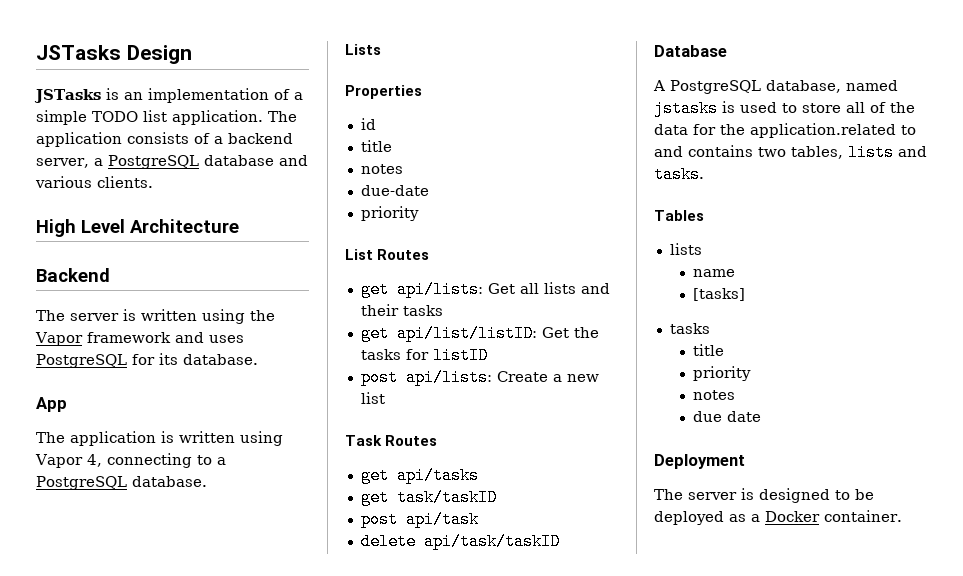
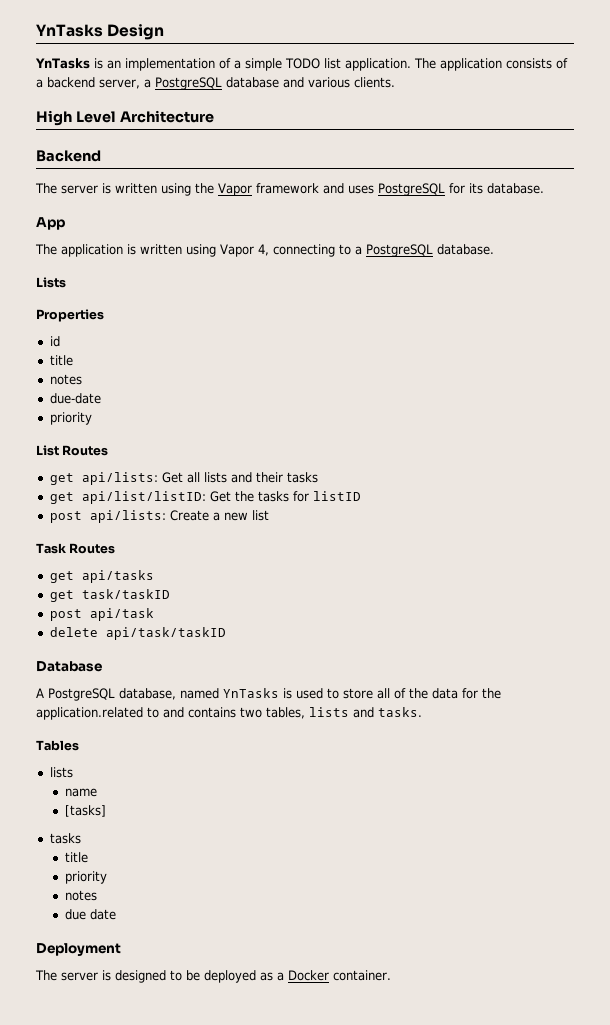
- JSTasks Design
+ YnTasks Design
- JSTasks is an implementation of a simple TODO list application.
+ YnTasks is an implementation of a simple TODO list application.
- A PostgreSQL database, named jstasks is used to store all of the data for the application.related to and contains two tables, lists and tasks.
+ A PostgreSQL database, named YnTasks is used to store all of the data for the application.related to and contains two tables, lists and tasks.

